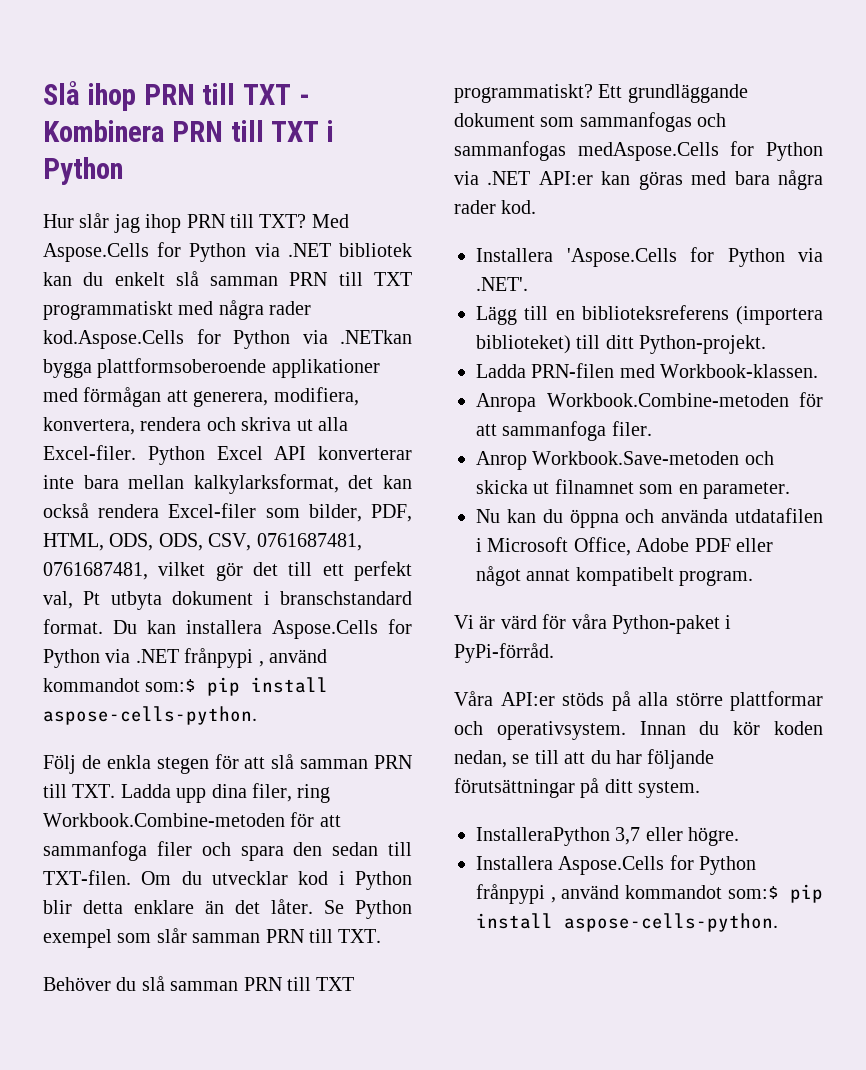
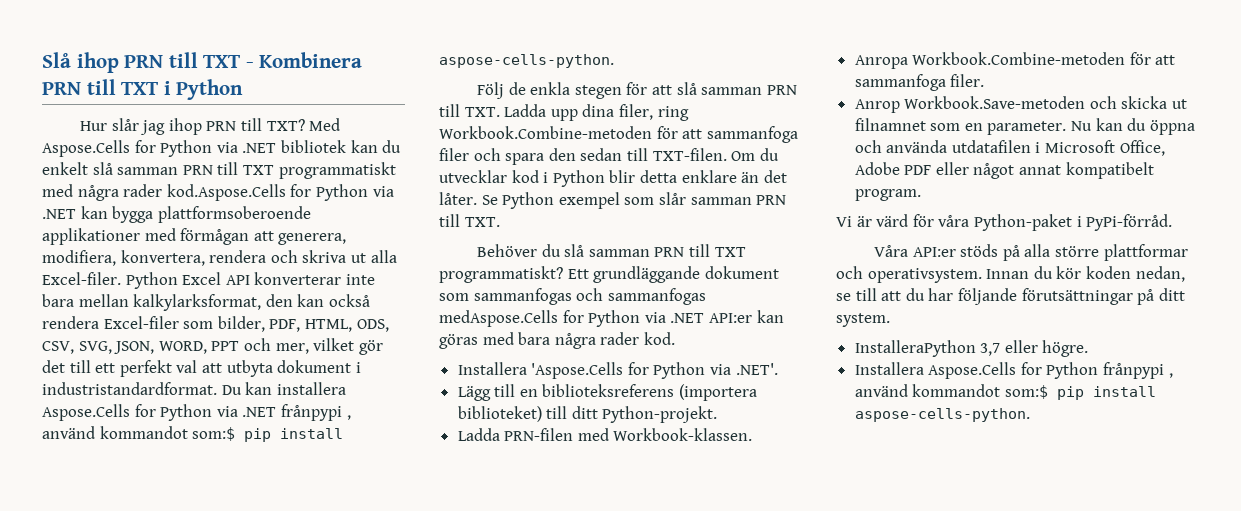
- Med Aspose.Cells for Python via .NET bibliotek kan du enkelt slå samman PRN till TXT programmatiskt med några rader kod.Aspose.Cells for Python via .NETkan bygga plattformsoberoende applikationer med förmågan att generera, modifiera, konvertera, rendera och skriva ut alla Excel-filer.
+ Med Aspose.Cells for Python via .NET bibliotek kan du enkelt slå samman PRN till TXT programmatiskt med några rader kod.Aspose.Cells for Python via .NET kan bygga plattformsoberoende applikationer med förmågan att generera, modifiera, konvertera, rendera och skriva ut alla Excel-filer.
- Python Excel API konverterar inte bara mellan kalkylarksformat, det kan också rendera Excel-filer som bilder, PDF, HTML, ODS, ODS, CSV, 0761687481, 0761687481, vilket gör det till ett perfekt val, Pt utbyta dokument i branschstandard format.
+ Python Excel API konverterar inte bara mellan kalkylarksformat, den kan också rendera Excel-filer som bilder, PDF, HTML, ODS, CSV, SVG, JSON, WORD, PPT och mer, vilket gör det till ett perfekt val att utbyta dokument i industristandardformat.
- Anrop Workbook.Save-metoden och skicka ut filnamnet som en parameter.
- Nu kan du öppna och använda utdatafilen i Microsoft Office, Adobe PDF eller något annat kompatibelt program.
+ Anrop Workbook.Save-metoden och skicka ut filnamnet som en parameter. Nu kan du öppna och använda utdatafilen i Microsoft Office, Adobe PDF eller något annat kompatibelt program.

